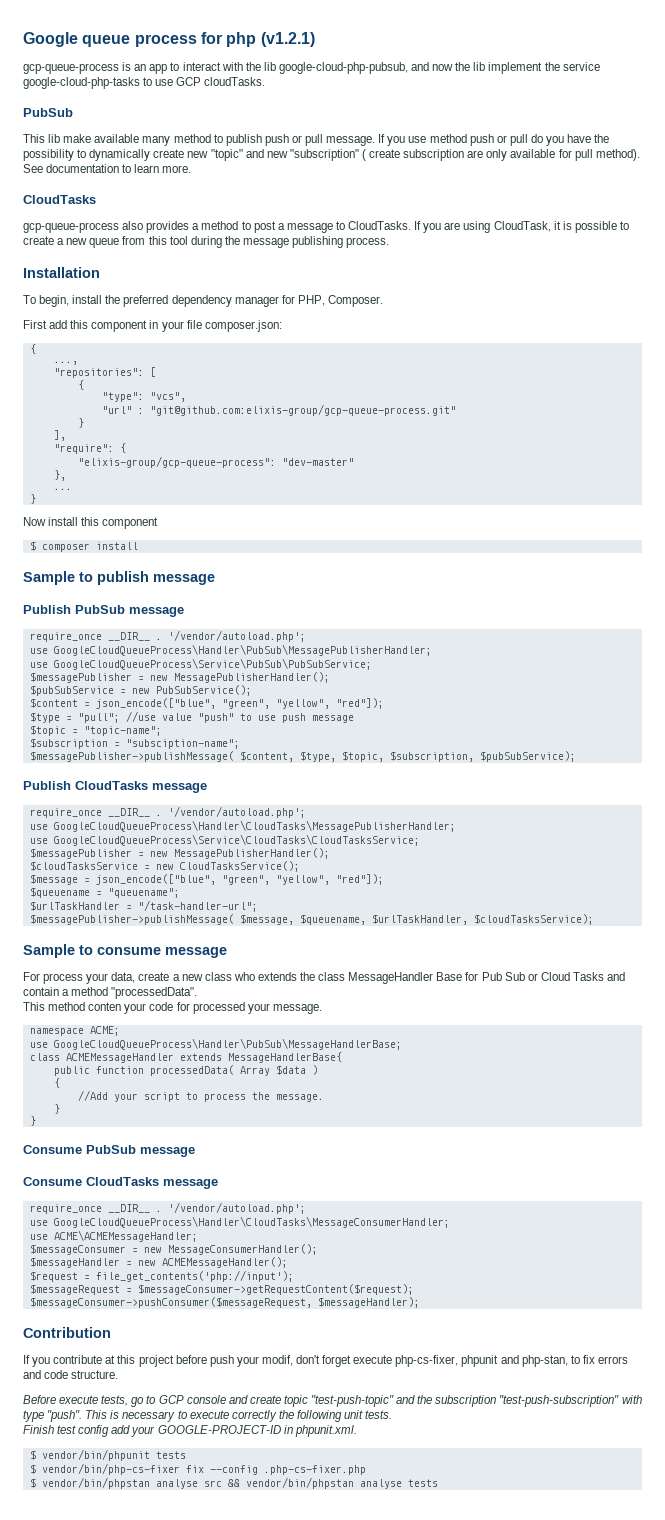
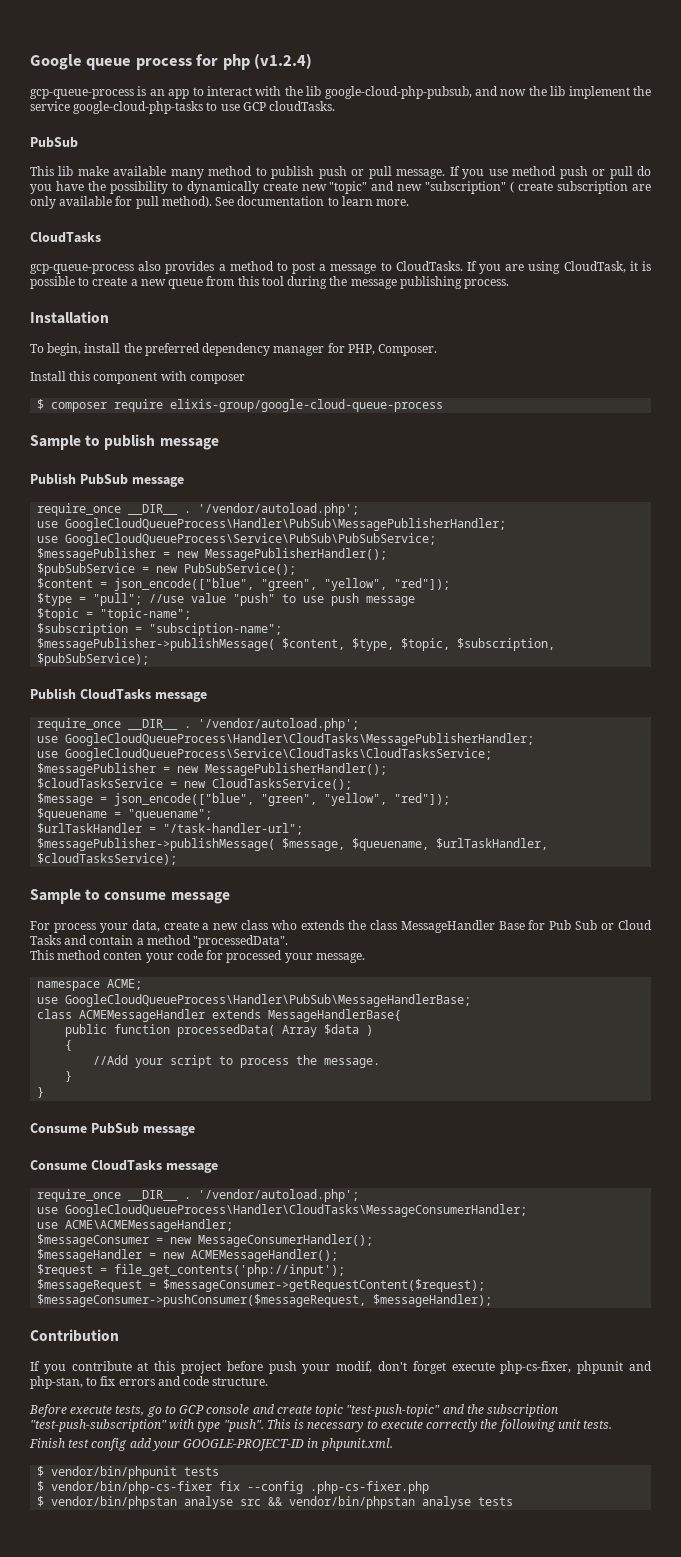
- Google queue process for php (v1.2.1)
+ Google queue process for php (v1.2.4)
- First add this component in your file composer.json:
- {
- ...,
- "repositories": [
- {
- "type": "vcs",
- "url" : "git@github.com:elixis-group/gcp-queue-process.git"
- }
- ],
- "require": {
- "elixis-group/gcp-queue-process": "dev-master"
- },
- ...
- }
- Now install this component
+ Install this component with composer
- $ composer install
+ $ composer require elixis-group/google-cloud-queue-process

